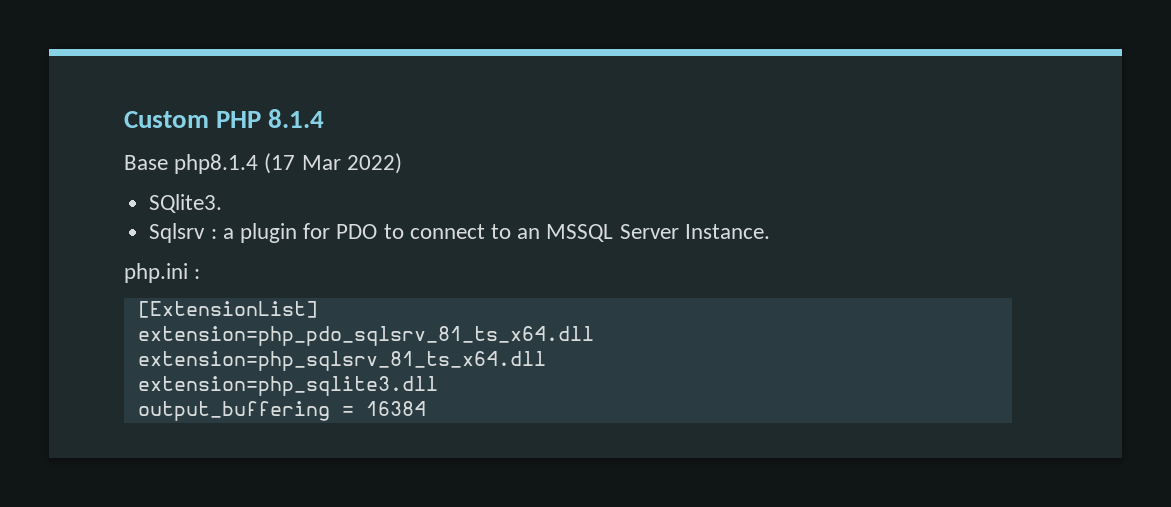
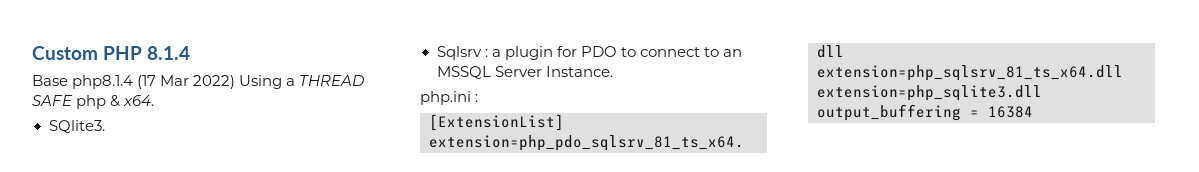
- Base php8.1.4 (17 Mar 2022)
+ Base php8.1.4 (17 Mar 2022) Using a THREAD SAFE php & x64.

